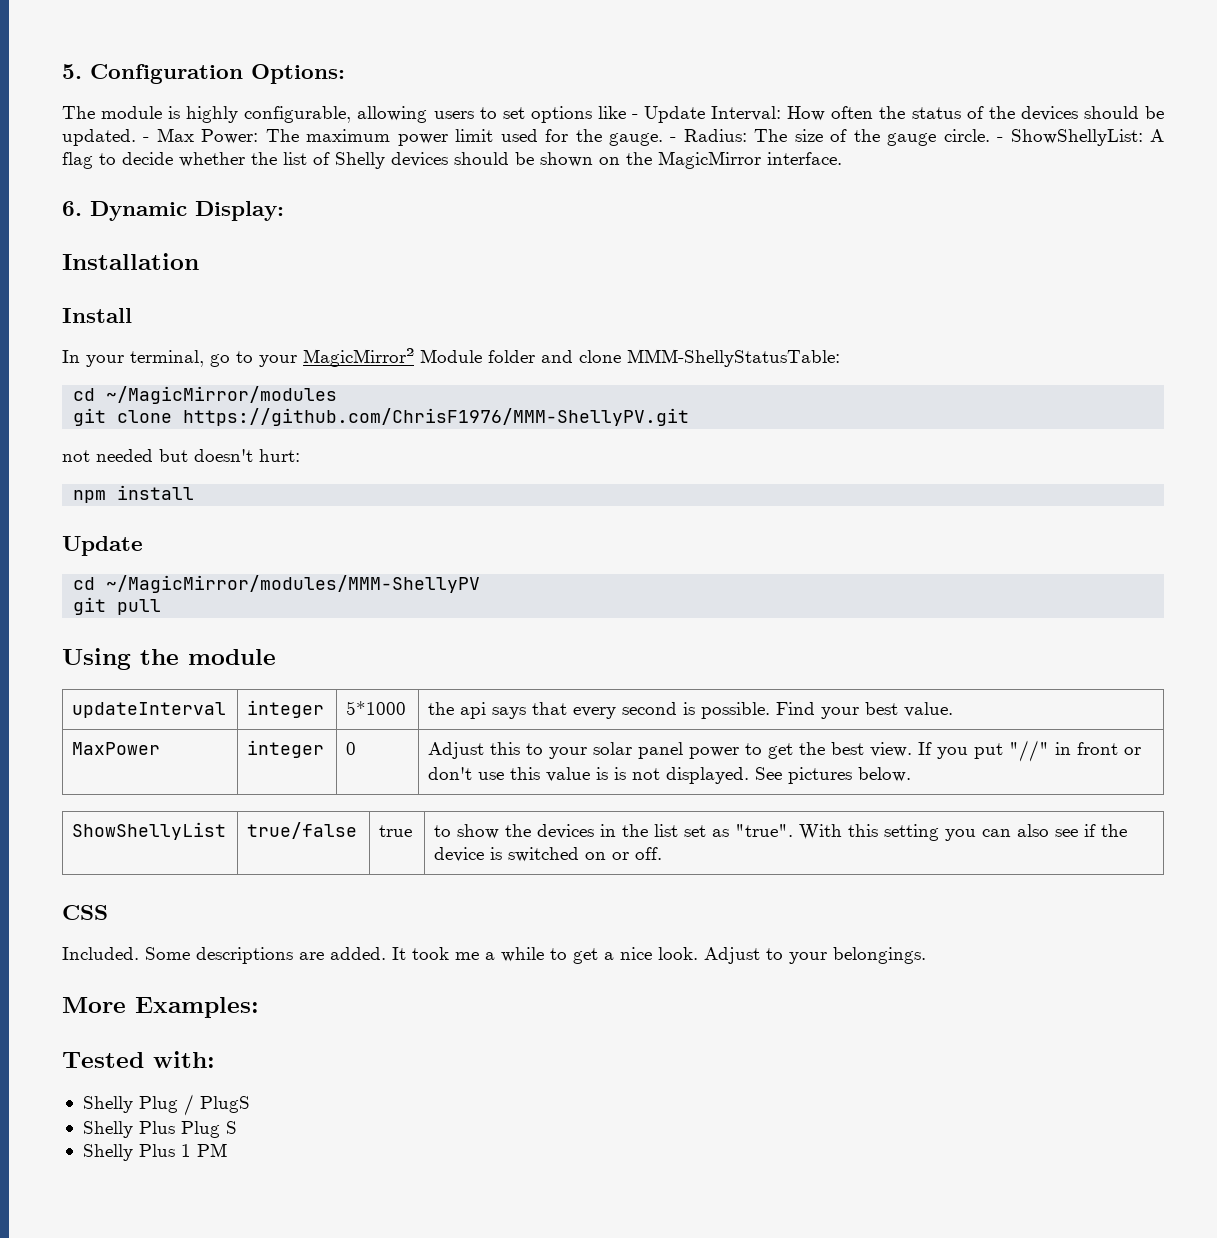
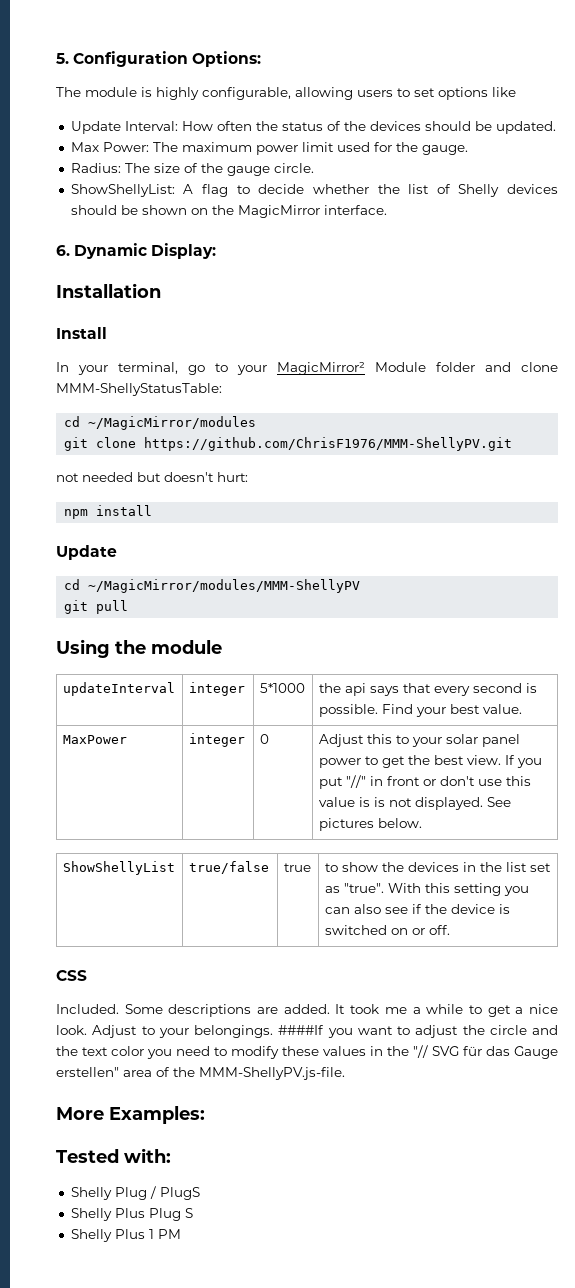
- The module is highly configurable, allowing users to set options like - Update Interval: How often the status of the devices should be updated. - Max Power: The maximum power limit used for the gauge. - Radius: The size of the gauge circle. - ShowShellyList: A flag to decide whether the list of Shelly devices should be shown on the MagicMirror interface.
+ The module is highly configurable, allowing users to set options like
+ Update Interval: How often the status of the devices should be updated.
+ Max Power: The maximum power limit used for the gauge.
+ Radius: The size of the gauge circle.
+ ShowShellyList: A flag to decide whether the list of Shelly devices should be shown on the MagicMirror interface.
+ ####If you want to adjust the circle and the text color you need to modify these values in the "// SVG für das Gauge erstellen" area of the MMM-ShellyPV.js-file.

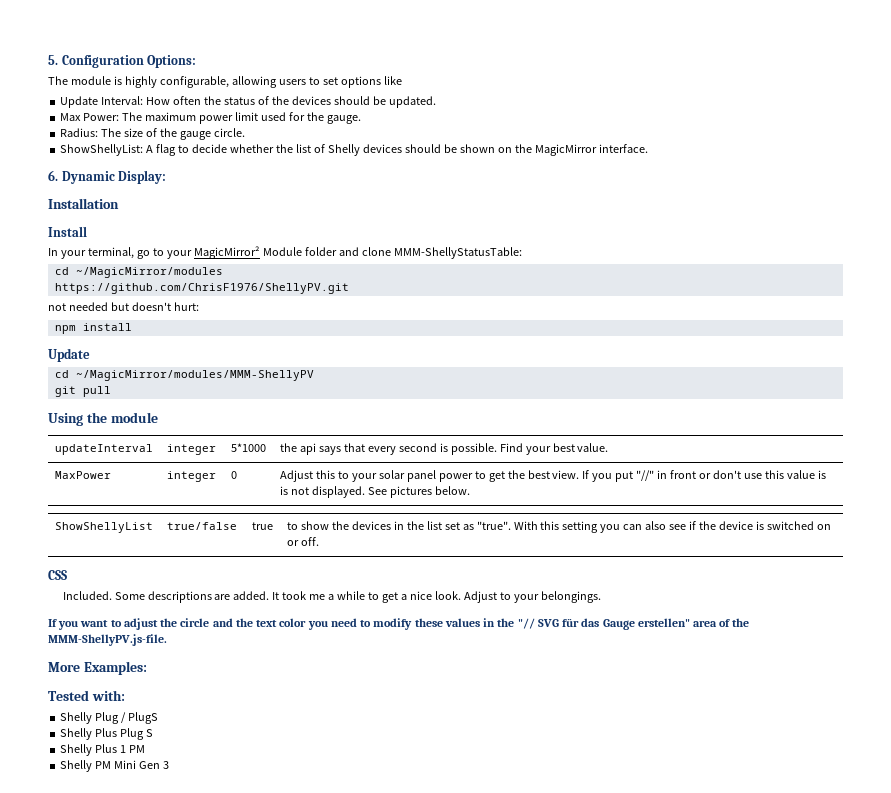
- git clone https://github.com/ChrisF1976/MMM-ShellyPV.git
+ https://github.com/ChrisF1976/ShellyPV.git
- Adjust to your belongings. ####If you want to adjust the circle and the text color you need to modify these values in the "// SVG für das Gauge erstellen" area of the MMM-ShellyPV.js-file.
+ Adjust to your belongings.
+ If you want to adjust the circle and the text color you need to modify these values in the "// SVG für das Gauge erstellen" area of the MMM-ShellyPV.js-file.
+ Shelly PM Mini Gen 3

